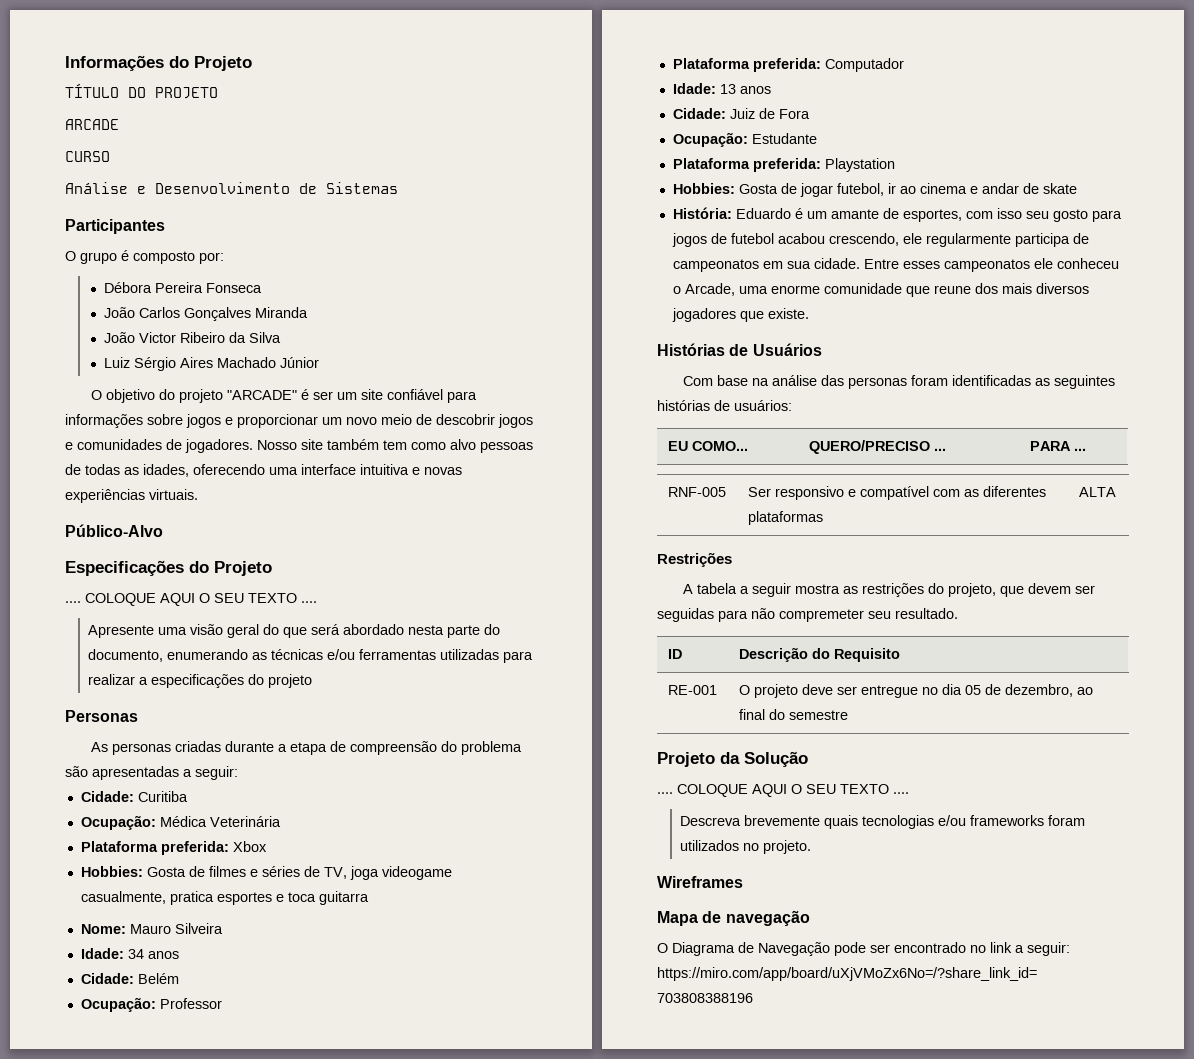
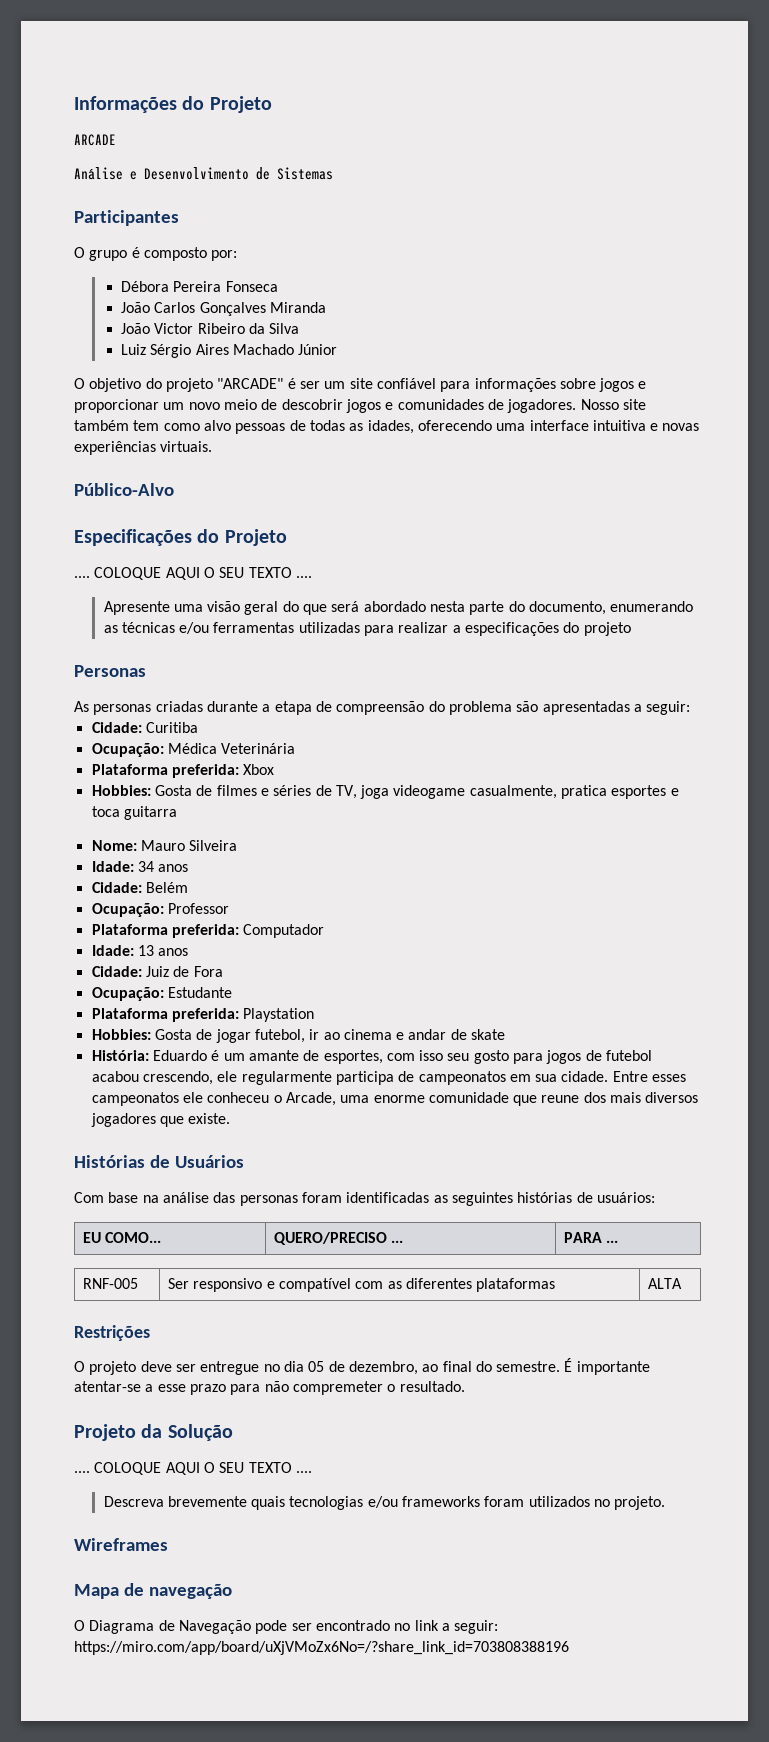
- TÍTULO DO PROJETO
- CURSO
- A tabela a seguir mostra as restrições do projeto, que devem ser seguidas para não compremeter seu resultado.
- ID | Descrição do Requisito
- RE-001 | O projeto deve ser entregue no dia 05 de dezembro, ao final do semestre
+ O projeto deve ser entregue no dia 05 de dezembro, ao final do semestre. É importante atentar-se a esse prazo para não compremeter o resultado.

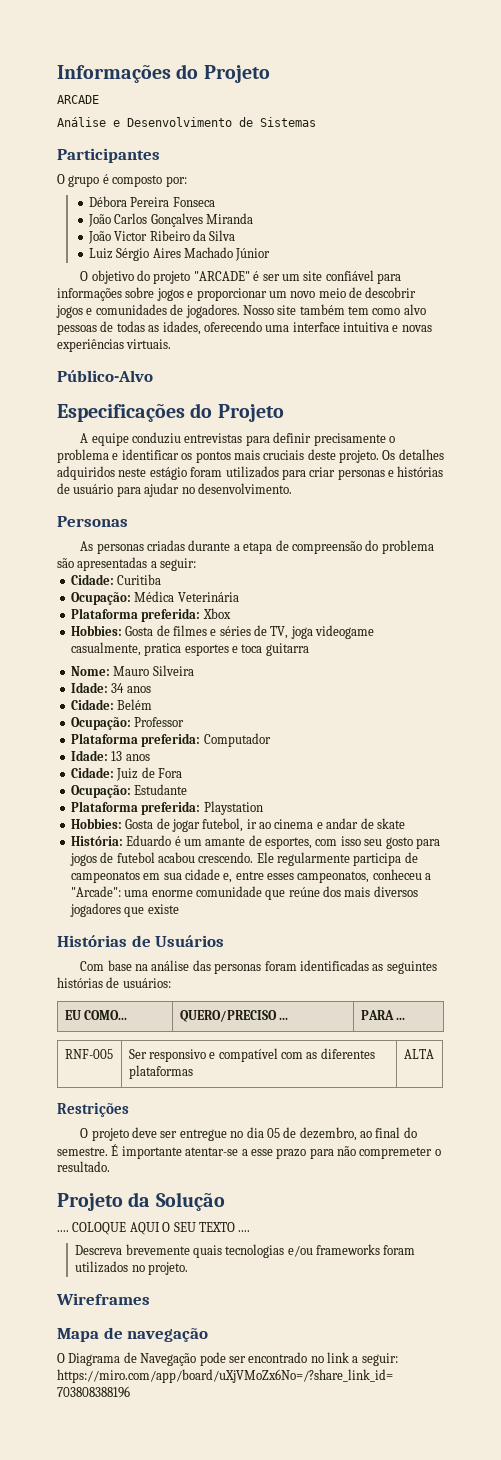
  Especificações do Projeto
- .... COLOQUE AQUI O SEU TEXTO ....
- Apresente uma visão geral do que será abordado nesta parte do documento, enumerando as técnicas e/ou ferramentas utilizadas para realizar a especificações do projeto
+ A equipe conduziu entrevistas para definir precisamente o problema e identificar os pontos mais cruciais deste projeto. Os detalhes adquiridos neste estágio foram utilizados para criar personas e histórias de usuário para ajudar no desenvolvimento.
- História: Eduardo é um amante de esportes, com isso seu gosto para jogos de futebol acabou crescendo, ele regularmente participa de campeonatos em sua cidade. Entre esses campeonatos ele conheceu o Arcade, uma enorme comunidade que reune dos mais diversos jogadores que existe.
+ História: Eduardo é um amante de esportes, com isso seu gosto para jogos de futebol acabou crescendo. Ele regularmente participa de campeonatos em sua cidade e, entre esses campeonatos, conheceu a "Arcade": uma enorme comunidade que reúne dos mais diversos jogadores que existe

